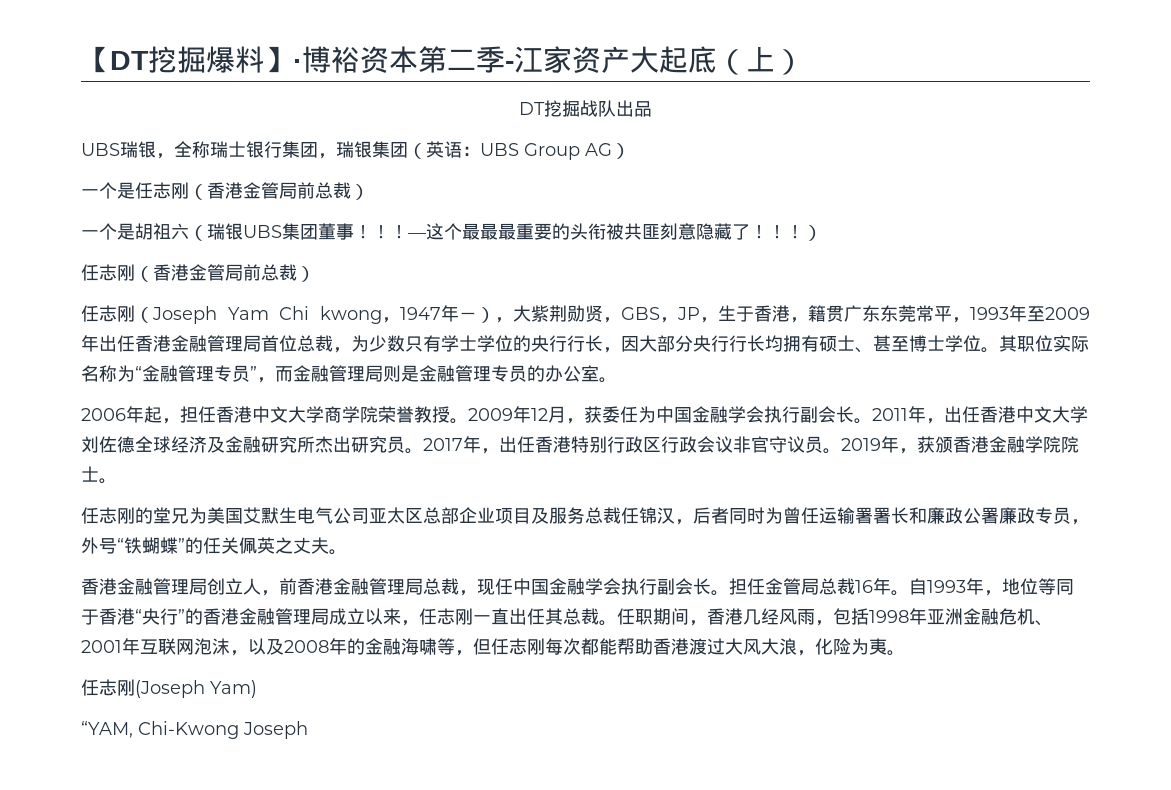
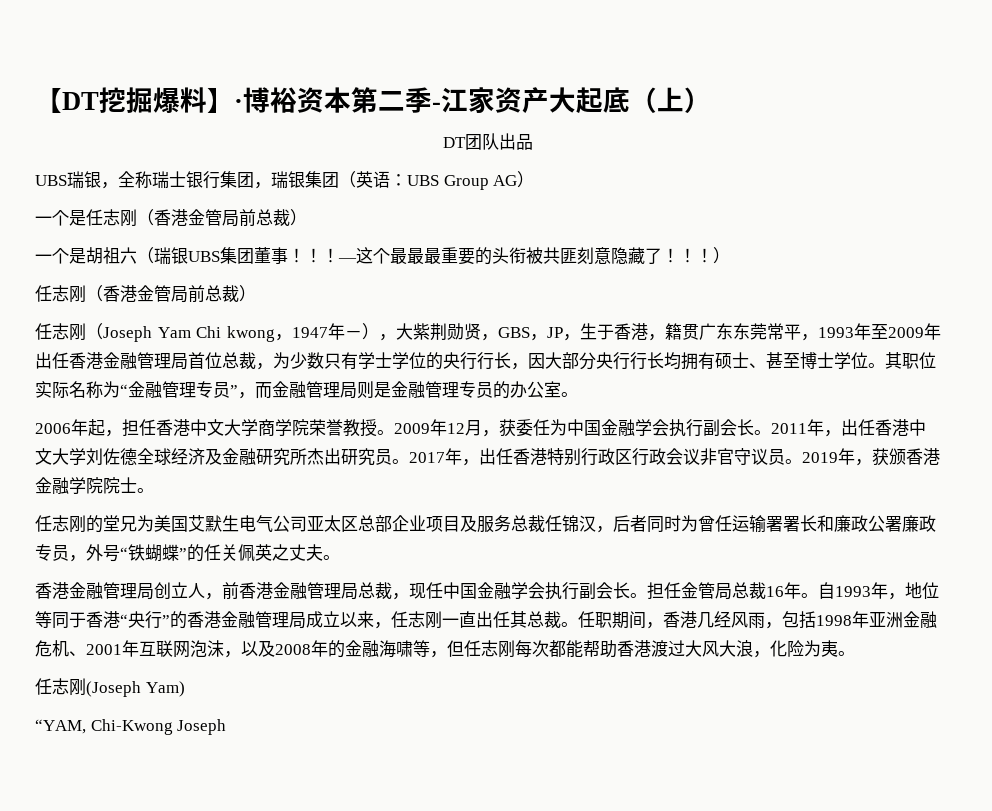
- DT挖掘战队出品
+ DT团队出品

